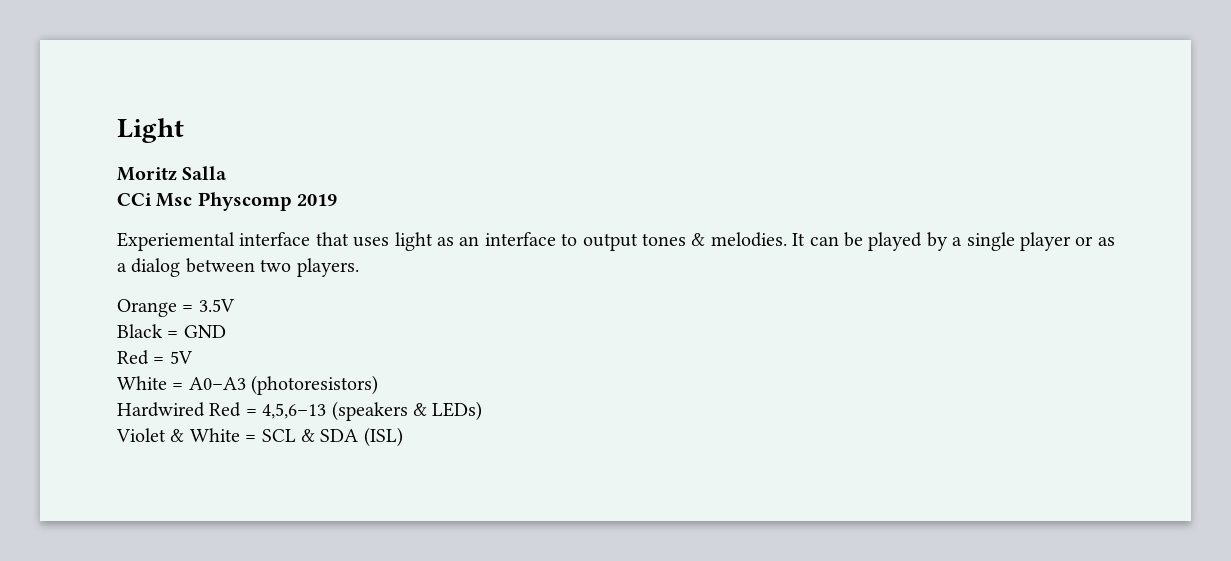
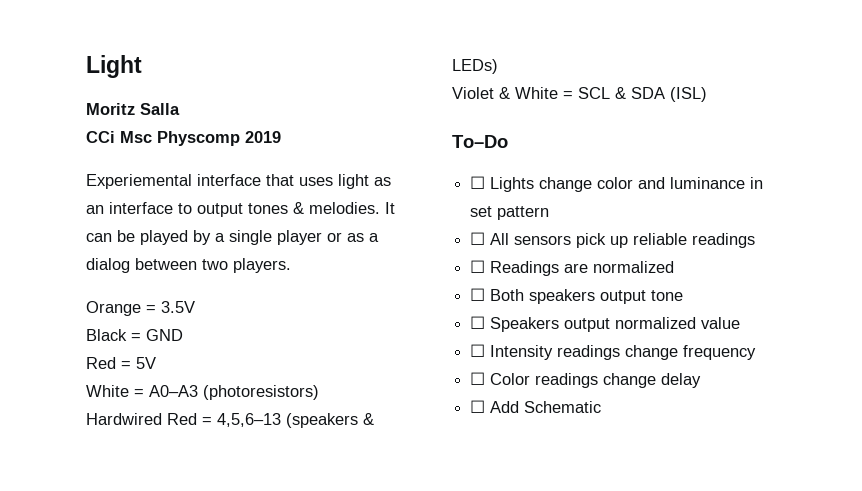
+ To–Do
+ ☐ Lights change color and luminance in set pattern
+ ☐ All sensors pick up reliable readings
+ ☐ Readings are normalized
+ ☐ Both speakers output tone
+ ☐ Speakers output normalized value
+ ☐ Intensity readings change frequency
+ ☐ Color readings change delay
+ ☐ Add Schematic

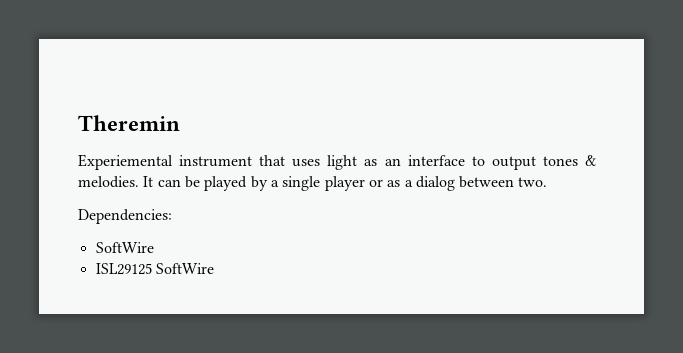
- Light
- Moritz Salla
- CCi Msc Physcomp 2019
+ Theremin
- Experiemental interface that uses light as an interface to output tones & melodies.
+ Experiemental instrument that uses light as an interface to output tones & melodies.
- It can be played by a single player or as a dialog between two players.
- Orange = 3.5V
- Black = GND
- Red = 5V
- White = A0–A3 (photoresistors)
- Hardwired Red = 4,5,6–13 (speakers & LEDs)
- Violet & White = SCL & SDA (ISL)
- To–Do
- ☐ Lights change color and luminance in set pattern
- ☐ All sensors pick up reliable readings
- ☐ Readings are normalized
- ☐ Both speakers output tone
- ☐ Speakers output normalized value
- ☐ Intensity readings change frequency
- ☐ Color readings change delay
- ☐ Add Schematic
+ It can be played by a single player or as a dialog between two.
+ Dependencies:
+ SoftWire
+ ISL29125 SoftWire

